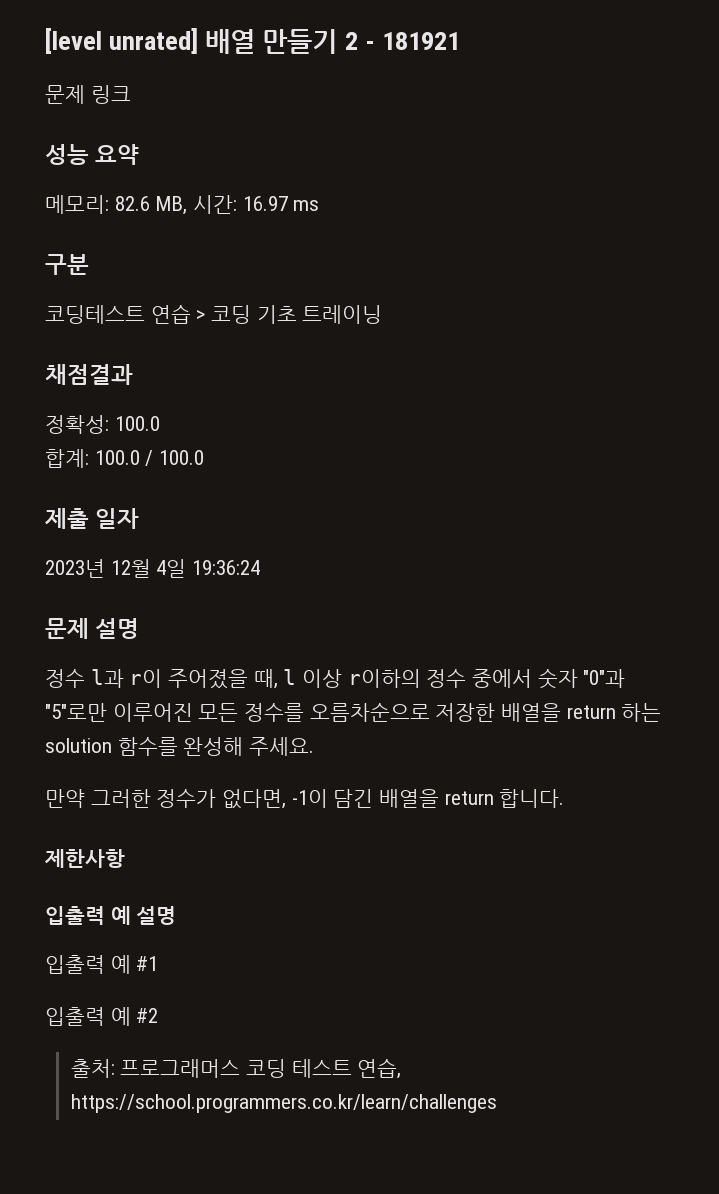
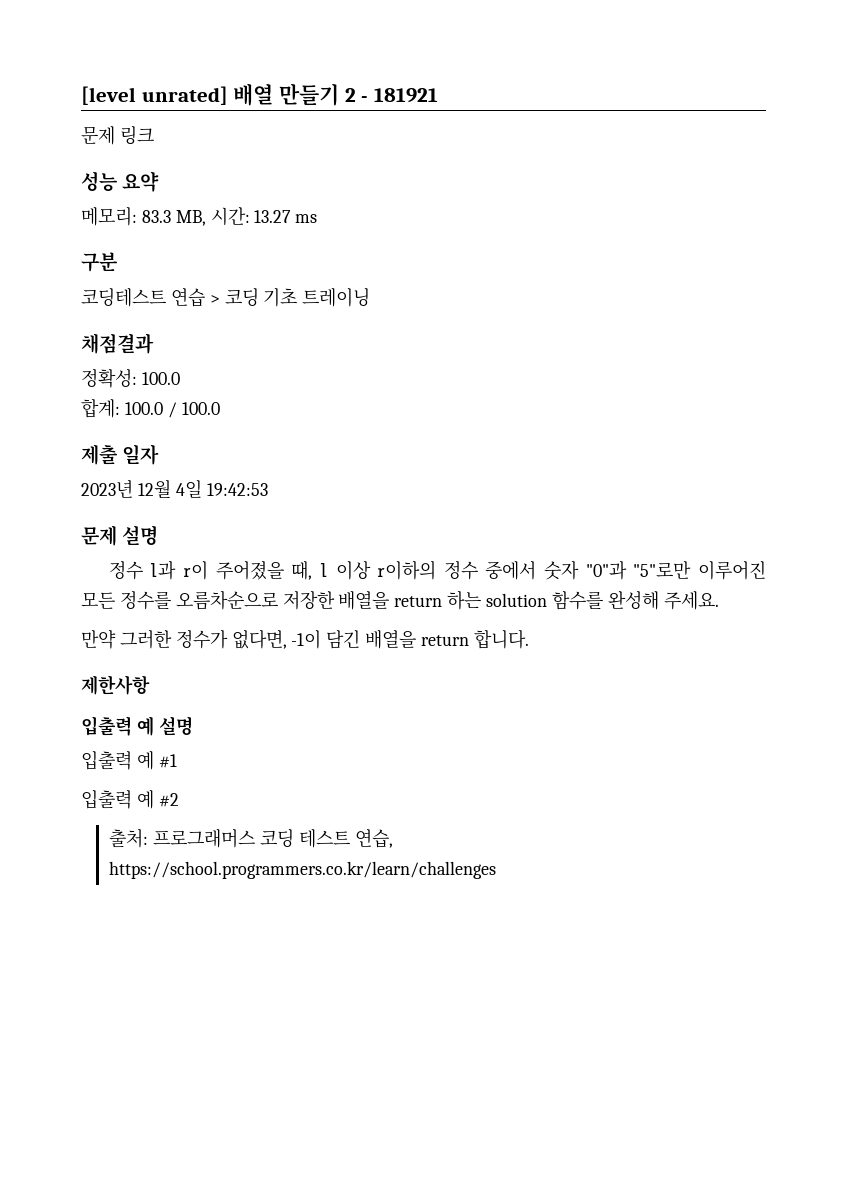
- 메모리: 82.6 MB, 시간: 16.97 ms
+ 메모리: 83.3 MB, 시간: 13.27 ms
- 2023년 12월 4일 19:36:24
+ 2023년 12월 4일 19:42:53

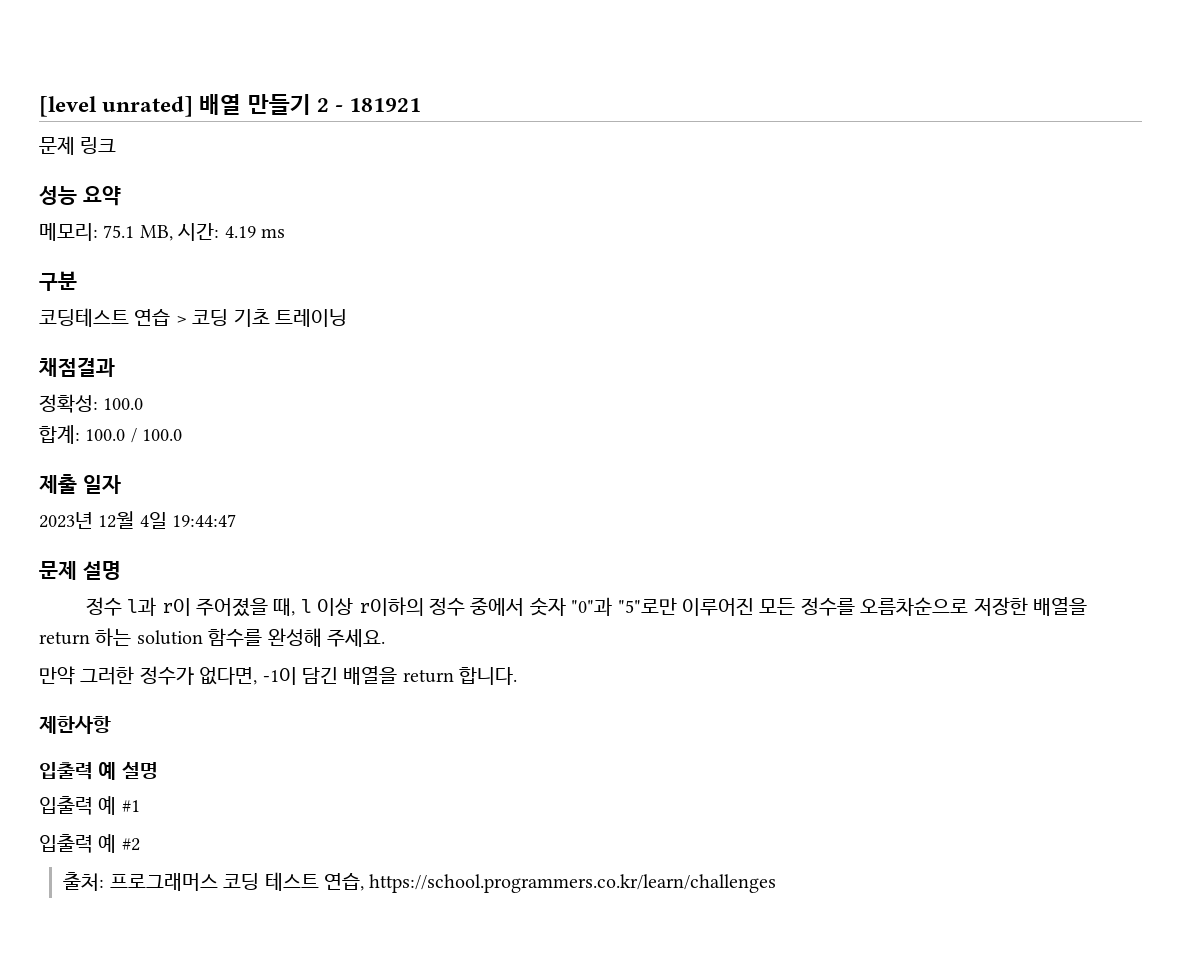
- 메모리: 83.3 MB, 시간: 13.27 ms
+ 메모리: 75.1 MB, 시간: 4.19 ms
- 2023년 12월 4일 19:42:53
+ 2023년 12월 4일 19:44:47

